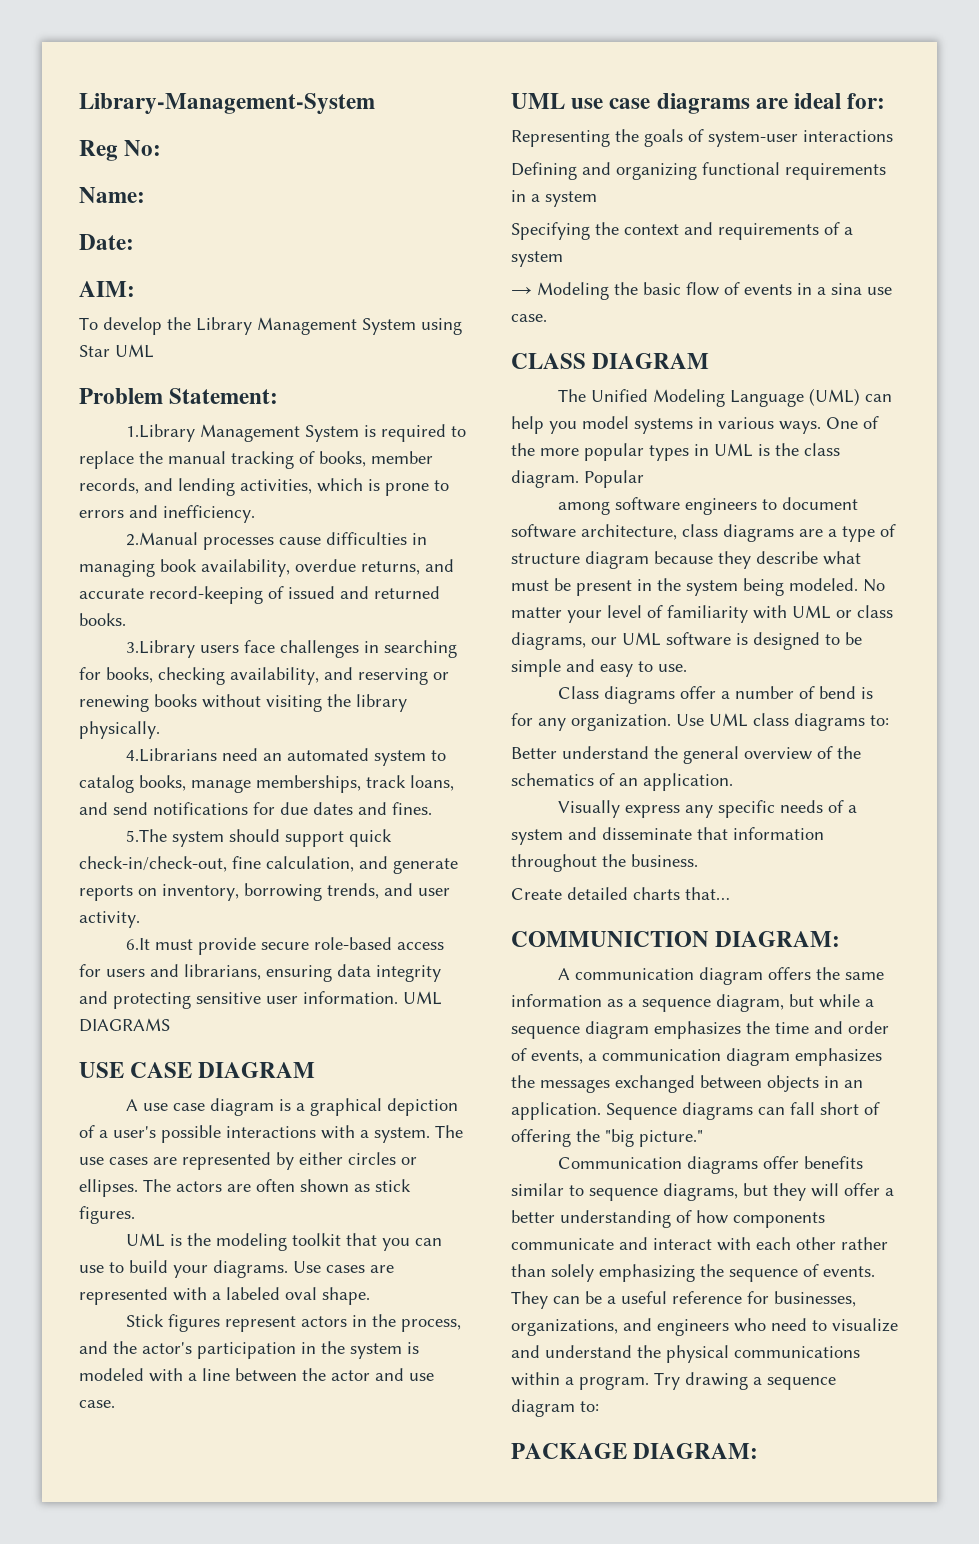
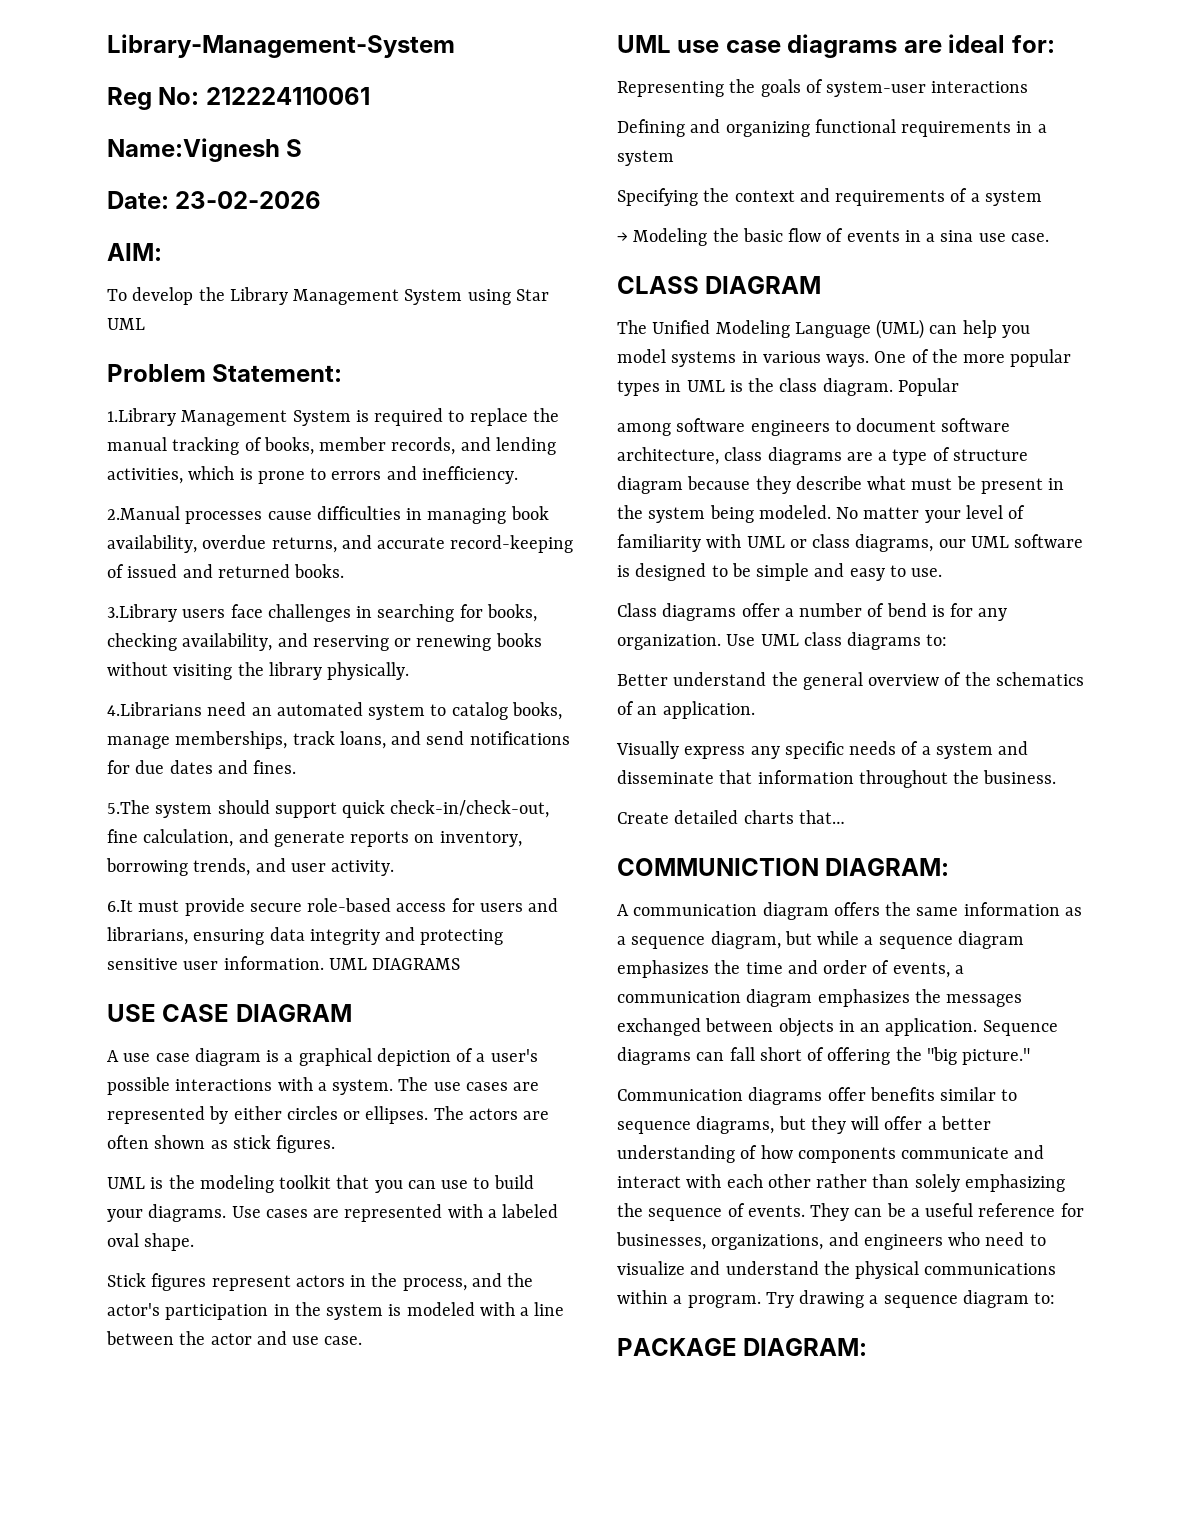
- Reg No:
- Name:
+ Reg No: 212224110061
+ Name:Vignesh S
- Date:
+ Date: 23-02-2026

